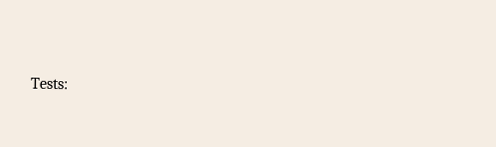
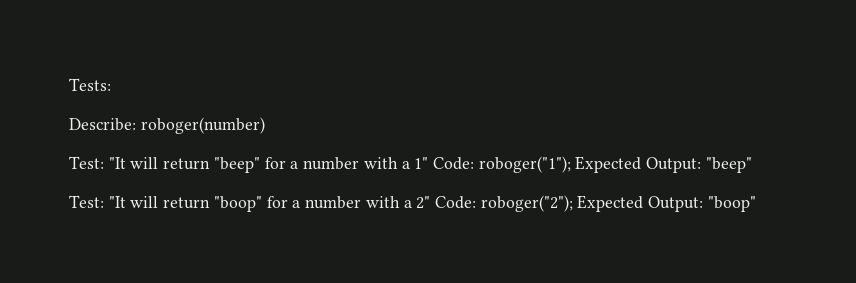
+ Describe: roboger(number)
+ Test: "It will return "beep" for a number with a 1" Code: roboger("1"); Expected Output: "beep"
+ Test: "It will return "boop" for a number with a 2" Code: roboger("2"); Expected Output: "boop"

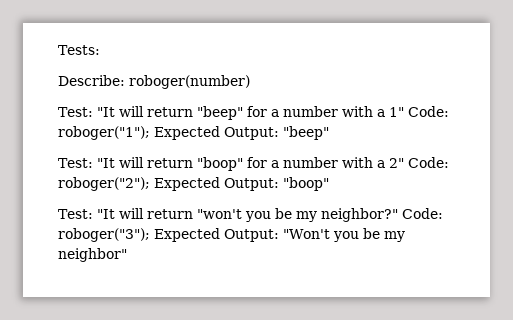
+ Test: "It will return "won't you be my neighbor?" Code: roboger("3"); Expected Output: "Won't you be my neighbor"

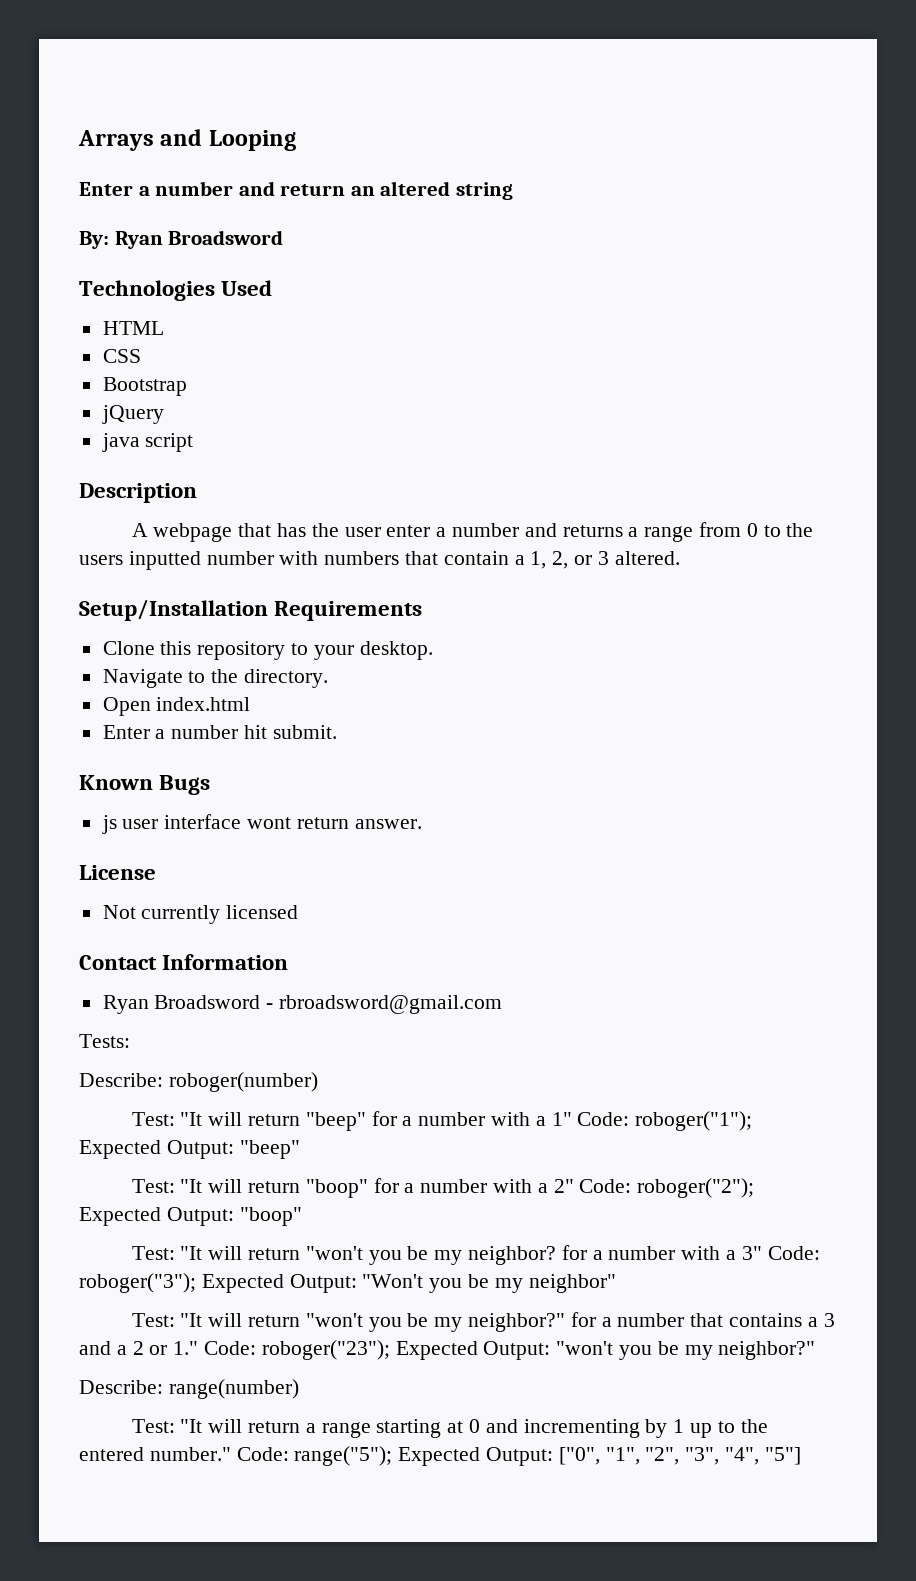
+ Arrays and Looping
+ Enter a number and return an altered string
+ By: Ryan Broadsword
+ Technologies Used
+ HTML
+ CSS
+ Bootstrap
+ jQuery
+ java script
+ Description
+ A webpage that has the user enter a number and returns a range from 0 to the users inputted number with numbers that contain a 1, 2, or 3 altered.
+ Setup/Installation Requirements
+ Clone this repository to your desktop.
+ Navigate to the directory.
+ Open index.html
+ Enter a number hit submit.
+ Known Bugs
+ js user interface wont return answer.
+ License
+ Not currently licensed
+ Contact Information
+ Ryan Broadsword - rbroadsword@gmail.com
- Test: "It will return "won't you be my neighbor?" Code: roboger("3"); Expected Output: "Won't you be my neighbor"
+ Test: "It will return "won't you be my neighbor? for a number with a 3" Code: roboger("3"); Expected Output: "Won't you be my neighbor"
+ Test: "It will return "won't you be my neighbor?" for a number that contains a 3 and a 2 or 1." Code: roboger("23"); Expected Output: "won't you be my neighbor?"
+ Describe: range(number)
+ Test: "It will return a range starting at 0 and incrementing by 1 up to the entered number." Code: range("5"); Expected Output: ["0", "1", "2", "3", "4", "5"]

